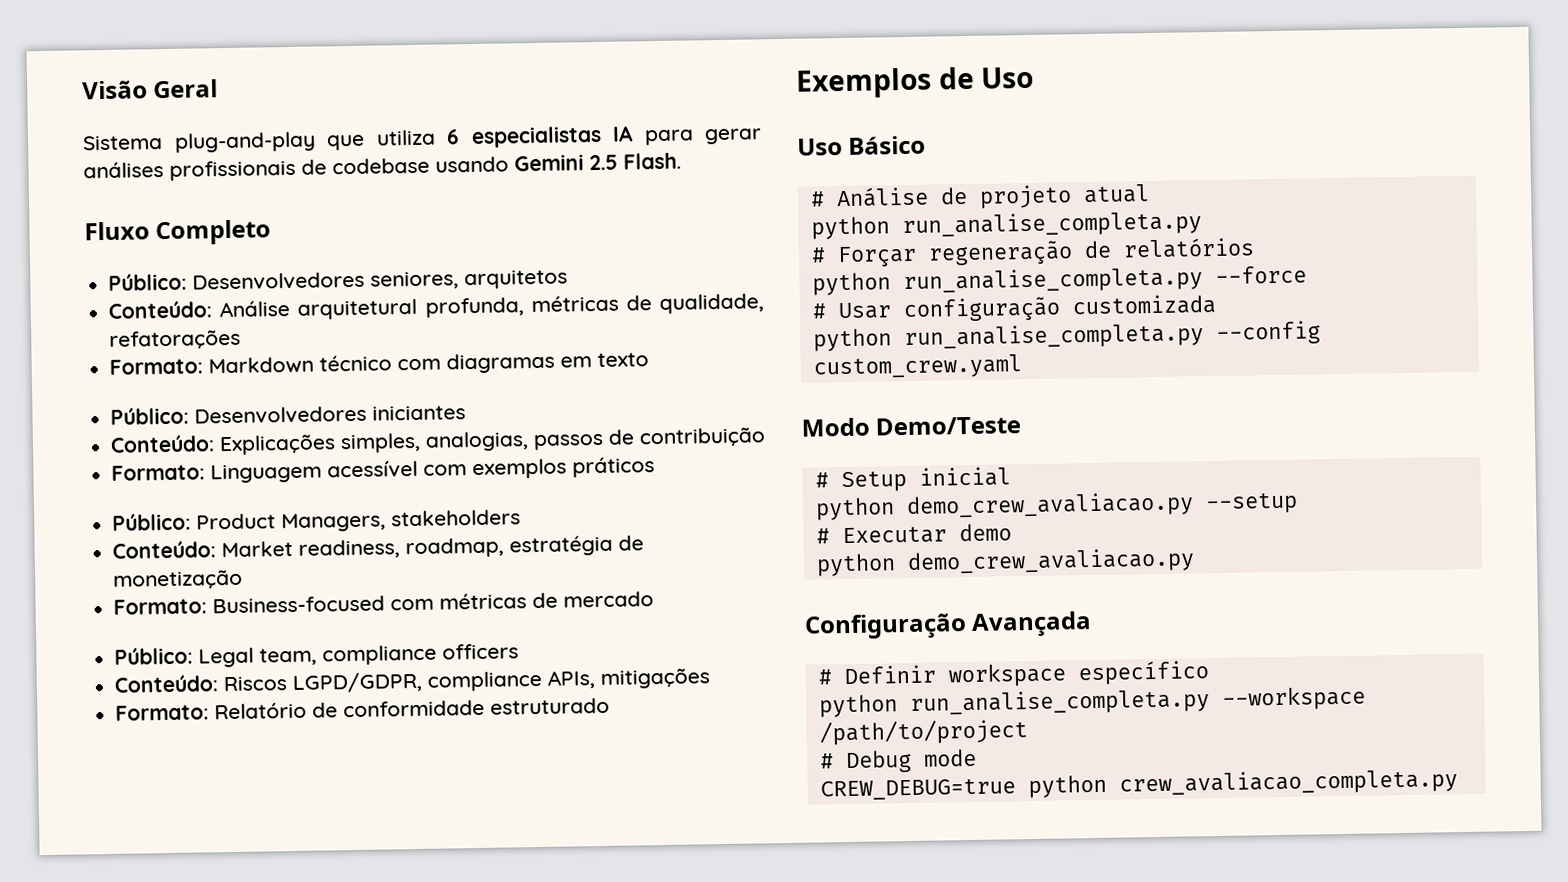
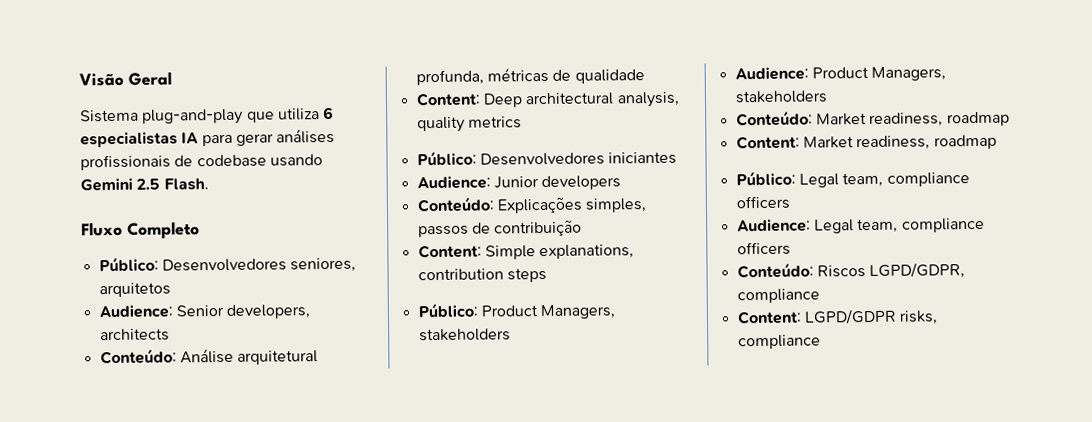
+ Audience: Senior developers, architects
- Conteúdo: Análise arquitetural profunda, métricas de qualidade, refatorações
- Formato: Markdown técnico com diagramas em texto
+ Conteúdo: Análise arquitetural profunda, métricas de qualidade
+ Content: Deep architectural analysis, quality metrics
+ Audience: Junior developers
- Conteúdo: Explicações simples, analogias, passos de contribuição
+ Conteúdo: Explicações simples, passos de contribuição
- Formato: Linguagem acessível com exemplos práticos
+ Content: Simple explanations, contribution steps
+ Audience: Product Managers, stakeholders
- Conteúdo: Market readiness, roadmap, estratégia de monetização
- Formato: Business-focused com métricas de mercado
+ Conteúdo: Market readiness, roadmap
+ Content: Market readiness, roadmap
+ Audience: Legal team, compliance officers
- Conteúdo: Riscos LGPD/GDPR, compliance APIs, mitigações
- Formato: Relatório de conformidade estruturado
- Exemplos de Uso
- Uso Básico
- # Análise de projeto atual
- python run_analise_completa.py
- # Forçar regeneração de relatórios
- python run_analise_completa.py --force
- # Usar configuração customizada
- python run_analise_completa.py --config custom_crew.yaml
- Modo Demo/Teste
- # Setup inicial
- python demo_crew_avaliacao.py --setup
- # Executar demo
- python demo_crew_avaliacao.py
- Configuração Avançada
- # Definir workspace específico
- python run_analise_completa.py --workspace /path/to/project
- # Debug mode
- CREW_DEBUG=true python crew_avaliacao_completa.py
+ Conteúdo: Riscos LGPD/GDPR, compliance
+ Content: LGPD/GDPR risks, compliance

